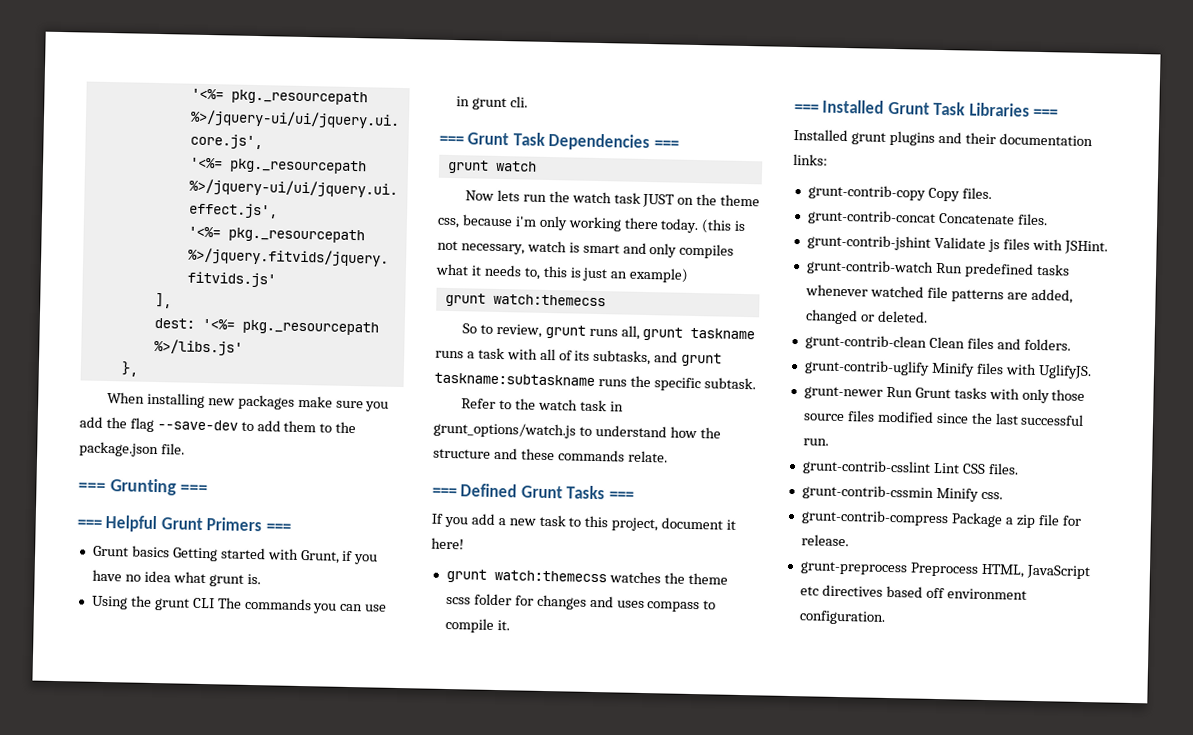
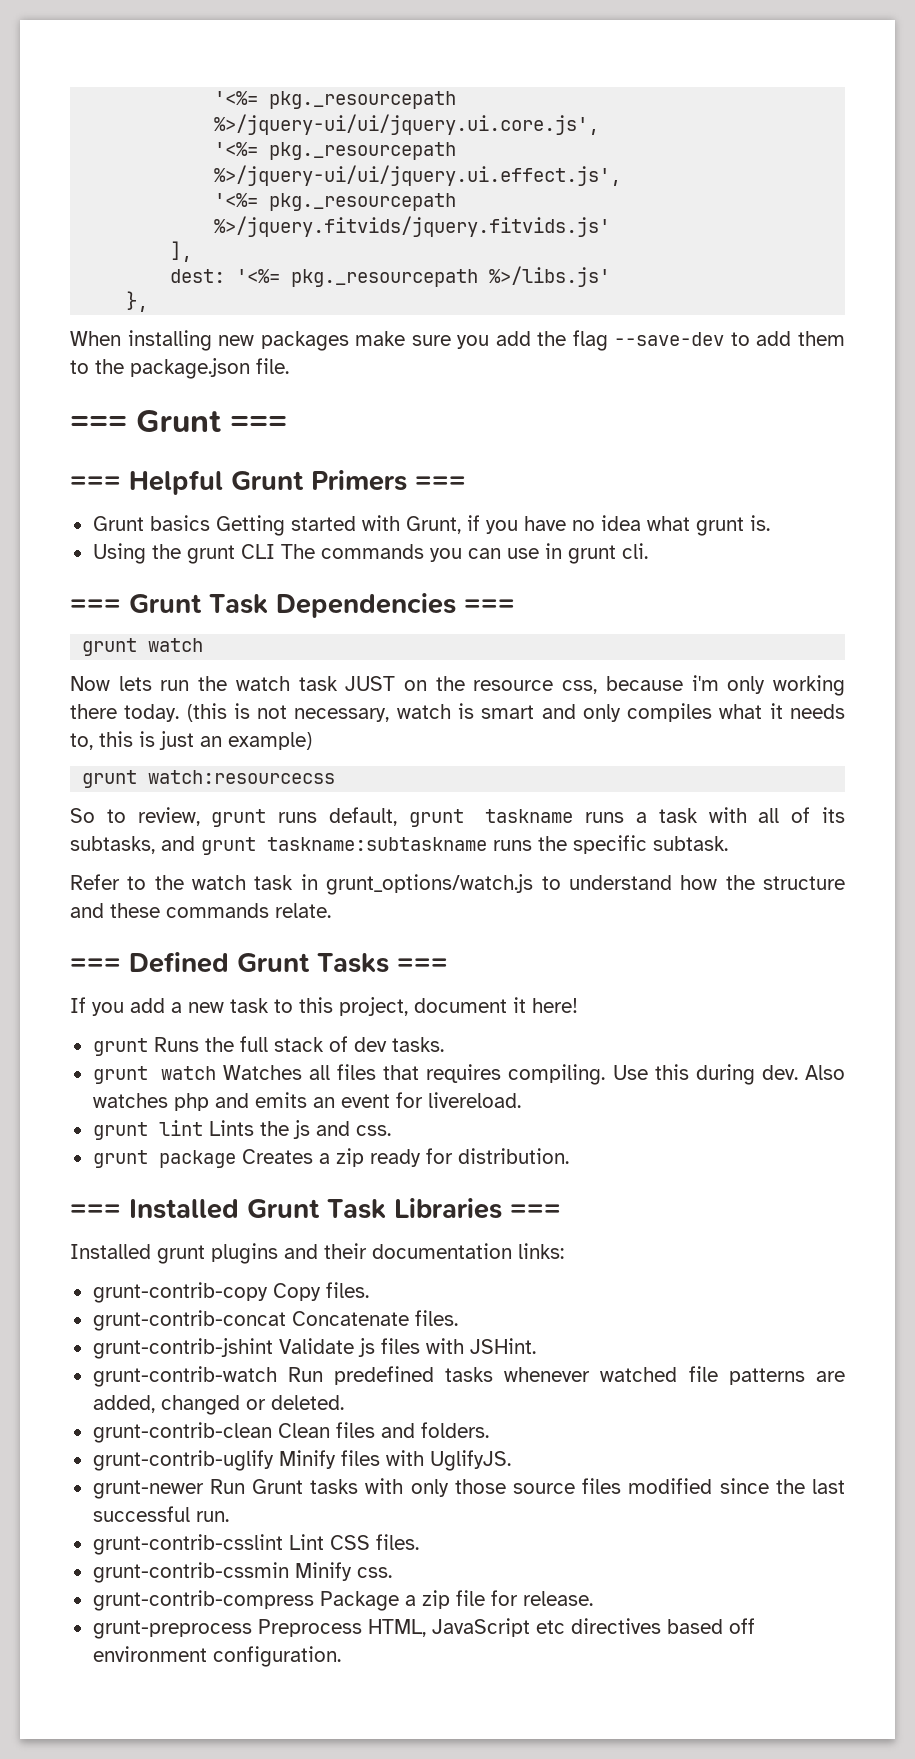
- === Grunting ===
+ === Grunt ===
- Now lets run the watch task JUST on the theme css, because i'm only working there today.
+ Now lets run the watch task JUST on the resource css, because i'm only working there today.
  (this is not necessary, watch is smart and only compiles what it needs to, this is just an example)
- grunt watch:themecss
+ grunt watch:resourcecss
- So to review, grunt runs all, grunt taskname runs a task with all of its subtasks, and grunt taskname:subtaskname runs the specific subtask.
+ So to review, grunt runs default, grunt taskname runs a task with all of its subtasks, and grunt taskname:subtaskname runs the specific subtask.
- grunt watch:themecss watches the theme scss folder for changes and uses compass to compile it.
+ grunt Runs the full stack of dev tasks.
+ grunt watch Watches all files that requires compiling. Use this during dev. Also watches php and emits an event for livereload.
+ grunt lint Lints the js and css.
+ grunt package Creates a zip ready for distribution.

